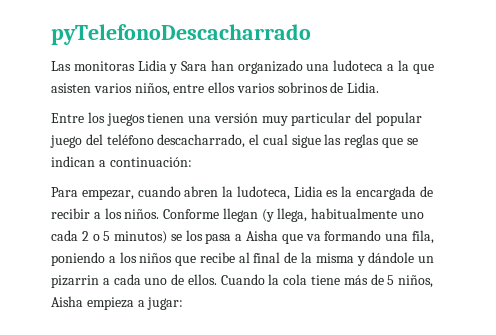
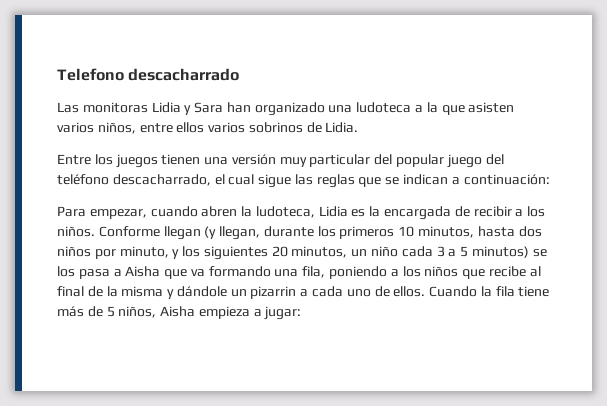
- pyTelefonoDescacharrado
+ Telefono descacharrado
- Conforme llegan (y llega, habitualmente uno cada 2 o 5 minutos) se los pasa a Aisha que va formando una fila, poniendo a los niños que recibe al final de la misma y dándole un pizarrin a cada uno de ellos.
+ Conforme llegan (y llegan, durante los primeros 10 minutos, hasta dos niños por minuto, y los siguientes 20 minutos, un niño cada 3 a 5 minutos) se los pasa a Aisha que va formando una fila, poniendo a los niños que recibe al final de la misma y dándole un pizarrin a cada uno de ellos.
- Cuando la cola tiene más de 5 niños, Aisha empieza a jugar:
+ Cuando la fila tiene más de 5 niños, Aisha empieza a jugar:

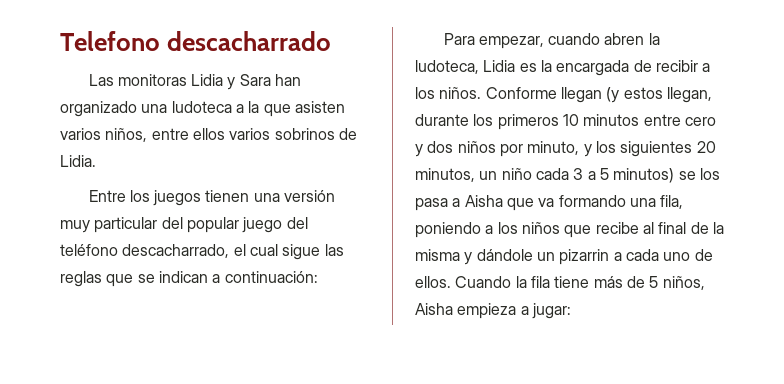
- Conforme llegan (y llegan, durante los primeros 10 minutos, hasta dos niños por minuto, y los siguientes 20 minutos, un niño cada 3 a 5 minutos) se los pasa a Aisha que va formando una fila, poniendo a los niños que recibe al final de la misma y dándole un pizarrin a cada uno de ellos.
+ Conforme llegan (y estos llegan, durante los primeros 10 minutos entre cero y dos niños por minuto, y los siguientes 20 minutos, un niño cada 3 a 5 minutos) se los pasa a Aisha que va formando una fila, poniendo a los niños que recibe al final de la misma y dándole un pizarrin a cada uno de ellos.

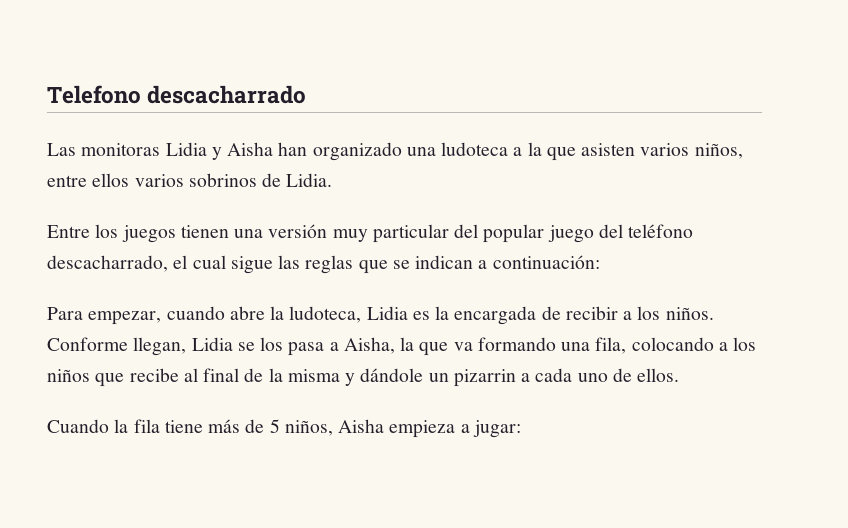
- Las monitoras Lidia y Sara han organizado una ludoteca a la que asisten varios niños, entre ellos varios sobrinos de Lidia.
+ Las monitoras Lidia y Aisha han organizado una ludoteca a la que asisten varios niños, entre ellos varios sobrinos de Lidia.
- Para empezar, cuando abren la ludoteca, Lidia es la encargada de recibir a los niños.
+ Para empezar, cuando abre la ludoteca, Lidia es la encargada de recibir a los niños.
- Conforme llegan (y estos llegan, durante los primeros 10 minutos entre cero y dos niños por minuto, y los siguientes 20 minutos, un niño cada 3 a 5 minutos) se los pasa a Aisha que va formando una fila, poniendo a los niños que recibe al final de la misma y dándole un pizarrin a cada uno de ellos. Cuando la fila tiene más de 5 niños, Aisha empieza a jugar:
+ Conforme llegan, Lidia se los pasa a Aisha, la que va formando una fila, colocando a los niños que recibe al final de la misma y dándole un pizarrin a cada uno de ellos.
+ Cuando la fila tiene más de 5 niños, Aisha empieza a jugar:

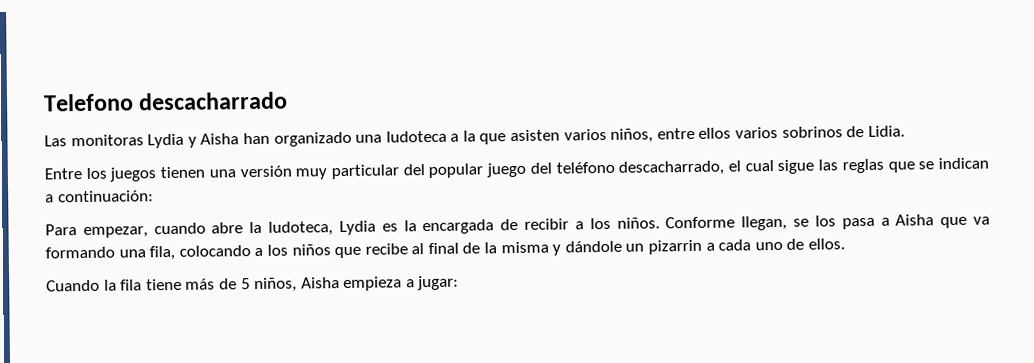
- Las monitoras Lidia y Aisha han organizado una ludoteca a la que asisten varios niños, entre ellos varios sobrinos de Lidia.
+ Las monitoras Lydia y Aisha han organizado una ludoteca a la que asisten varios niños, entre ellos varios sobrinos de Lidia.
- Para empezar, cuando abre la ludoteca, Lidia es la encargada de recibir a los niños.
+ Para empezar, cuando abre la ludoteca, Lydia es la encargada de recibir a los niños.
- Conforme llegan, Lidia se los pasa a Aisha, la que va formando una fila, colocando a los niños que recibe al final de la misma y dándole un pizarrin a cada uno de ellos.
+ Conforme llegan, se los pasa a Aisha que va formando una fila, colocando a los niños que recibe al final de la misma y dándole un pizarrin a cada uno de ellos.

